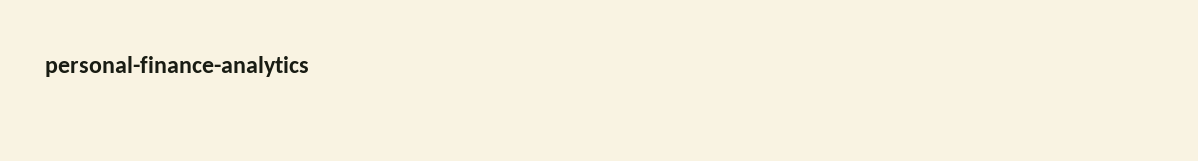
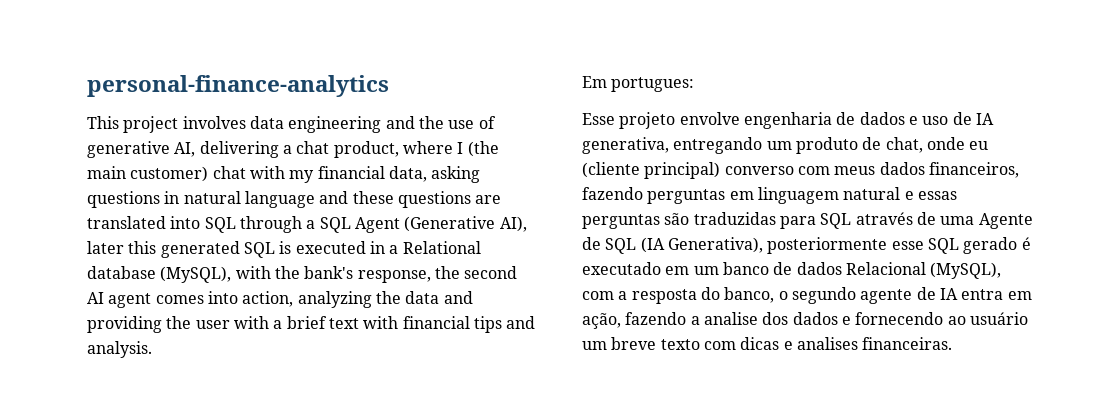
+ This project involves data engineering and the use of generative AI, delivering a chat product, where I (the main customer) chat with my financial data, asking questions in natural language and these questions are translated into SQL through a SQL Agent (Generative AI), later this generated SQL is executed in a Relational database (MySQL), with the bank's response, the second AI agent comes into action, analyzing the data and providing the user with a brief text with financial tips and analysis.
+ Em portugues:
+ Esse projeto envolve engenharia de dados e uso de IA generativa, entregando um produto de chat, onde eu (cliente principal) converso com meus dados financeiros, fazendo perguntas em linguagem natural e essas perguntas são traduzidas para SQL através de uma Agente de SQL (IA Generativa), posteriormente esse SQL gerado é executado em um banco de dados Relacional (MySQL), com a resposta do banco, o segundo agente de IA entra em ação, fazendo a analise dos dados e fornecendo ao usuário um breve texto com dicas e analises financeiras.

